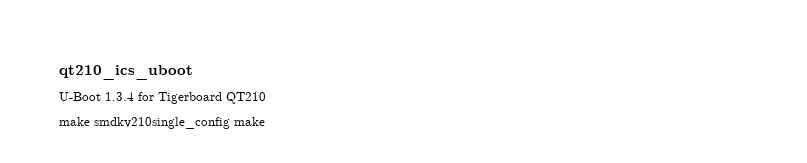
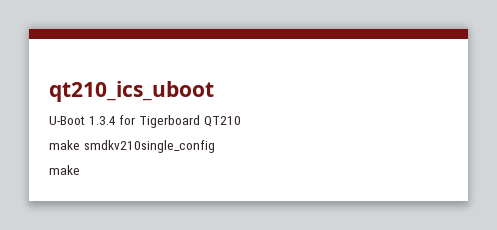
- make smdkv210single_config make
+ make smdkv210single_config
+ make

